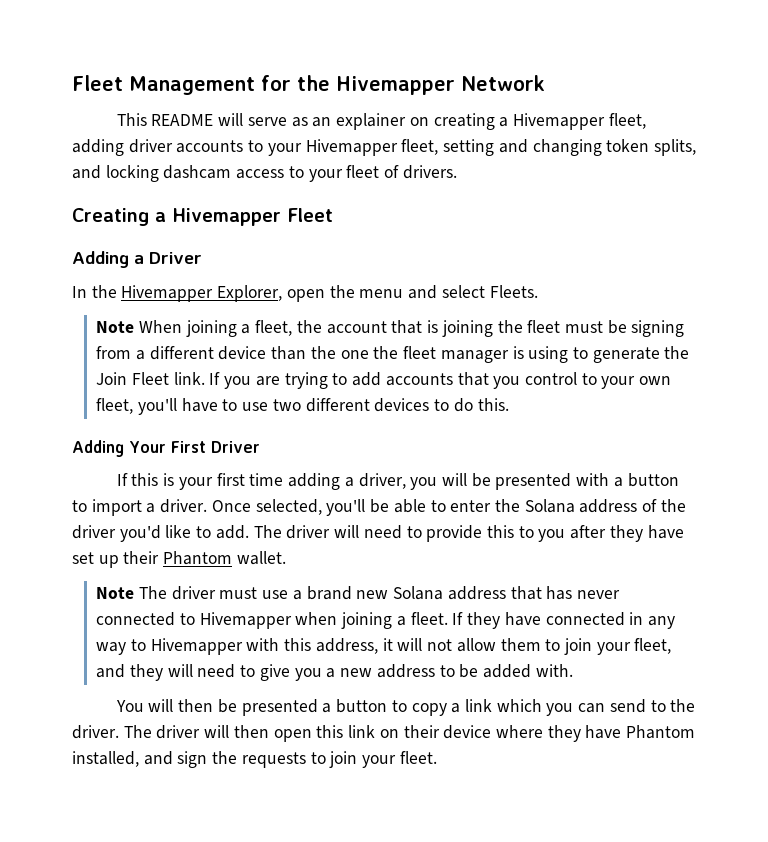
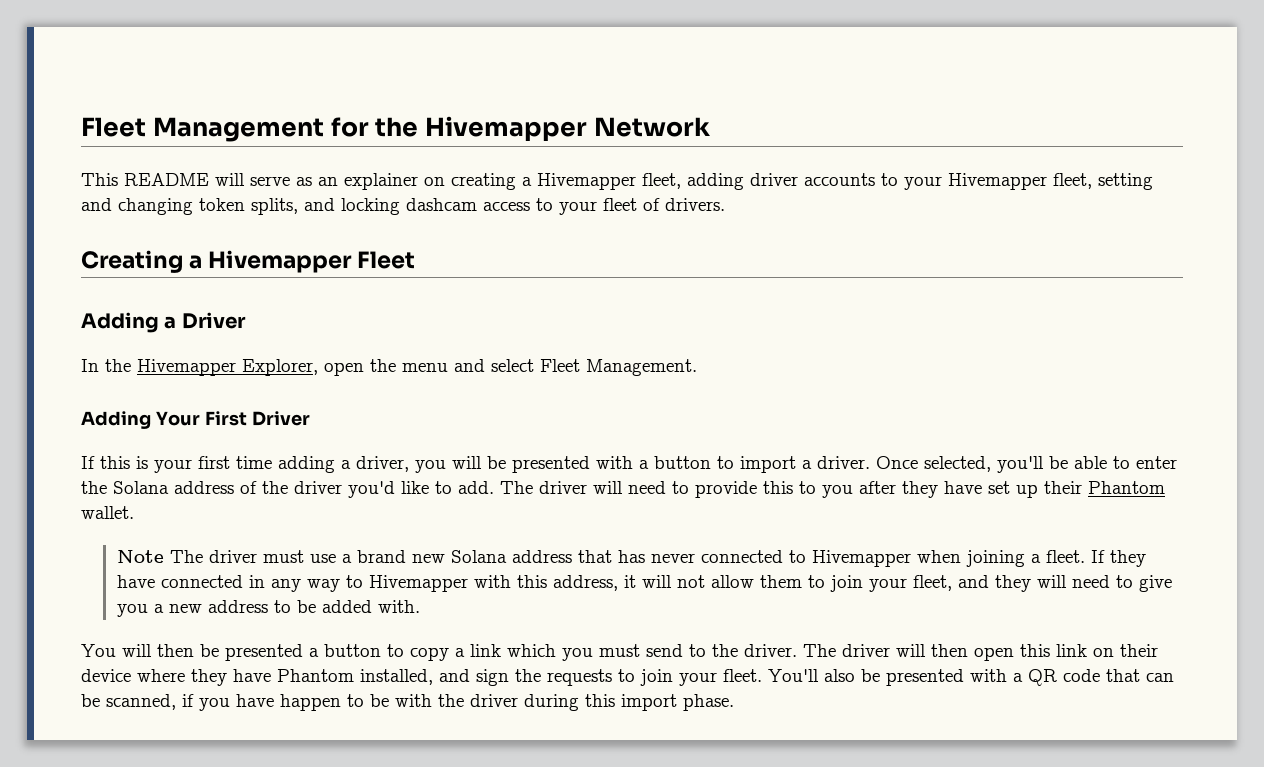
- In the Hivemapper Explorer, open the menu and select Fleets.
- Note When joining a fleet, the account that is joining the fleet must be signing from a different device than the one the fleet manager is using to generate the Join Fleet link. If you are trying to add accounts that you control to your own fleet, you'll have to use two different devices to do this.
+ In the Hivemapper Explorer, open the menu and select Fleet Management.
- You will then be presented a button to copy a link which you can send to the driver.
+ You will then be presented a button to copy a link which you must send to the driver.
+ You'll also be presented with a QR code that can be scanned, if you have happen to be with the driver during this import phase.

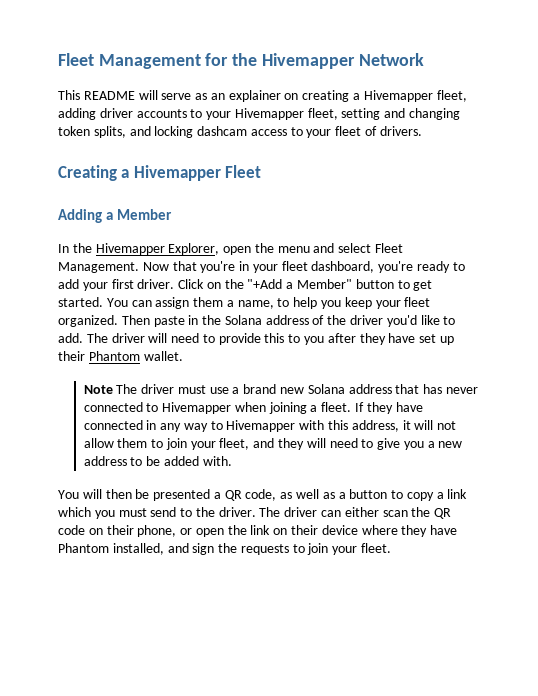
- Adding a Driver
+ Adding a Member
- In the Hivemapper Explorer, open the menu and select Fleet Management.
- Adding Your First Driver
- If this is your first time adding a driver, you will be presented with a button to import a driver. Once selected, you'll be able to enter the Solana address of the driver you'd like to add.
+ In the Hivemapper Explorer, open the menu and select Fleet Management. Now that you're in your fleet dashboard, you're ready to add your first driver. Click on the "+Add a Member" button to get started. You can assign them a name, to help you keep your fleet organized. Then paste in the Solana address of the driver you'd like to add.
- You will then be presented a button to copy a link which you must send to the driver.
+ You will then be presented a QR code, as well as a button to copy a link which you must send to the driver.
- The driver will then open this link on their device where they have Phantom installed, and sign the requests to join your fleet. You'll also be presented with a QR code that can be scanned, if you have happen to be with the driver during this import phase.
+ The driver can either scan the QR code on their phone, or open the link on their device where they have Phantom installed, and sign the requests to join your fleet.

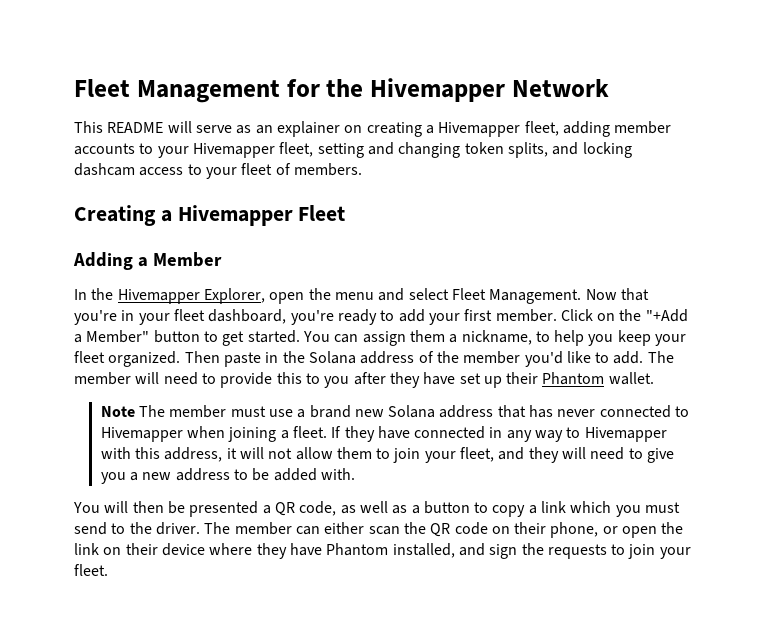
- This README will serve as an explainer on creating a Hivemapper fleet, adding driver accounts to your Hivemapper fleet, setting and changing token splits, and locking dashcam access to your fleet of drivers.
+ This README will serve as an explainer on creating a Hivemapper fleet, adding member accounts to your Hivemapper fleet, setting and changing token splits, and locking dashcam access to your fleet of members.
- Now that you're in your fleet dashboard, you're ready to add your first driver.
+ Now that you're in your fleet dashboard, you're ready to add your first member.
- You can assign them a name, to help you keep your fleet organized.
+ You can assign them a nickname, to help you keep your fleet organized.
- Then paste in the Solana address of the driver you'd like to add.
+ Then paste in the Solana address of the member you'd like to add.
- The driver will need to provide this to you after they have set up their Phantom wallet.
+ The member will need to provide this to you after they have set up their Phantom wallet.
- Note The driver must use a brand new Solana address that has never connected to Hivemapper when joining a fleet.
+ Note The member must use a brand new Solana address that has never connected to Hivemapper when joining a fleet.
- The driver can either scan the QR code on their phone, or open the link on their device where they have Phantom installed, and sign the requests to join your fleet.
+ The member can either scan the QR code on their phone, or open the link on their device where they have Phantom installed, and sign the requests to join your fleet.

